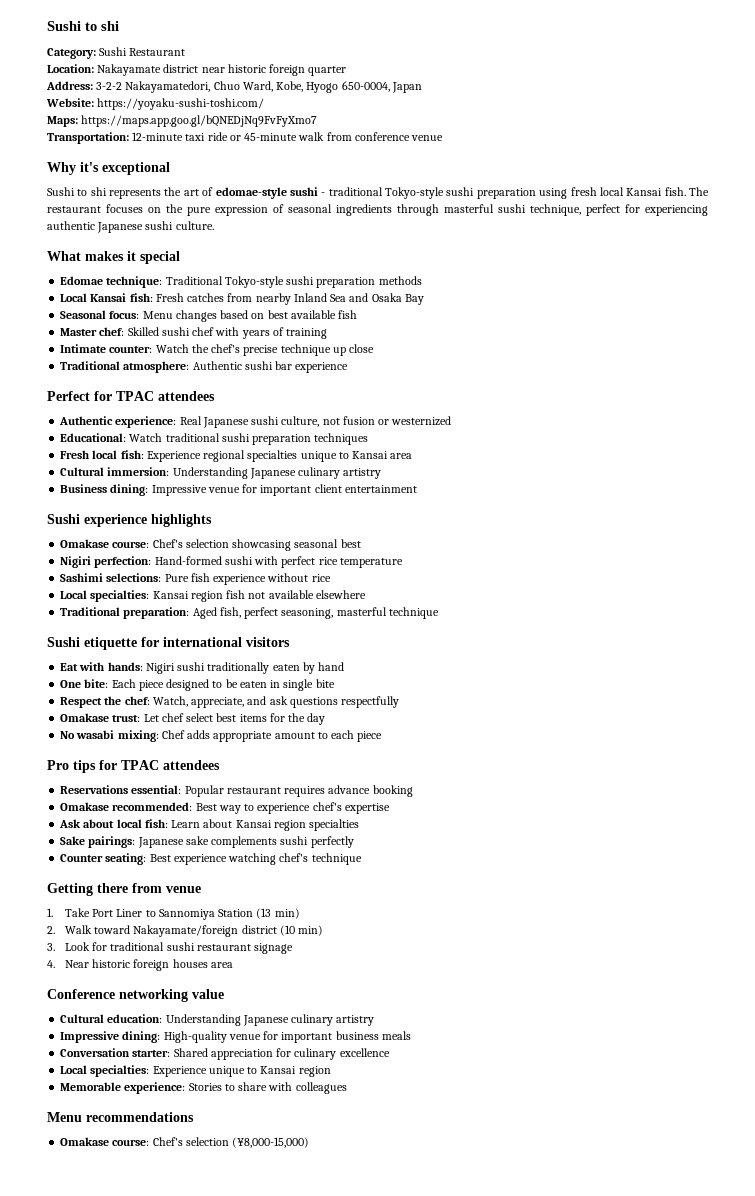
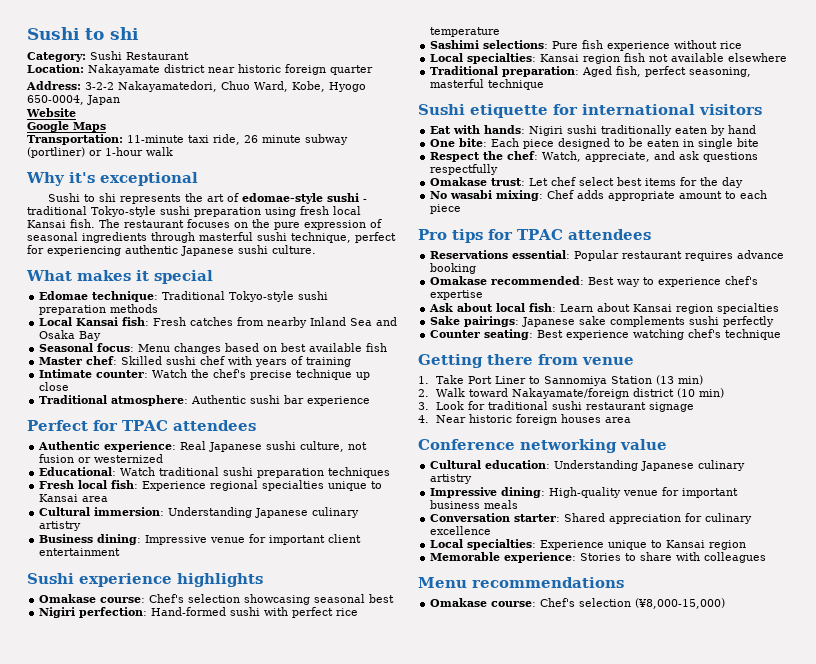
- Website: https://yoyaku-sushi-toshi.com/
- Maps: https://maps.app.goo.gl/bQNEDjNq9FvFyXmo7
- Transportation: 12-minute taxi ride or 45-minute walk from conference venue
+ Website
+ Google Maps
+ Transportation: 11-minute taxi ride, 26 minute subway (portliner) or 1-hour walk

